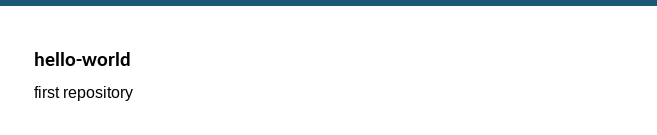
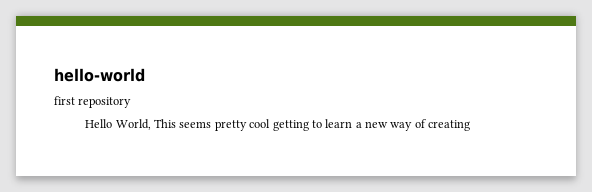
+ Hello World, This seems pretty cool getting to learn a new way of creating

